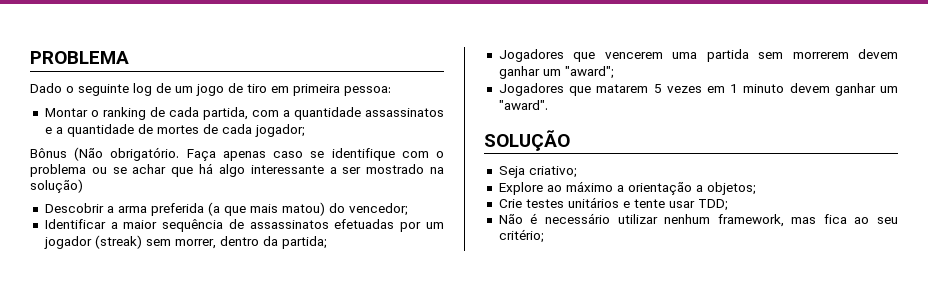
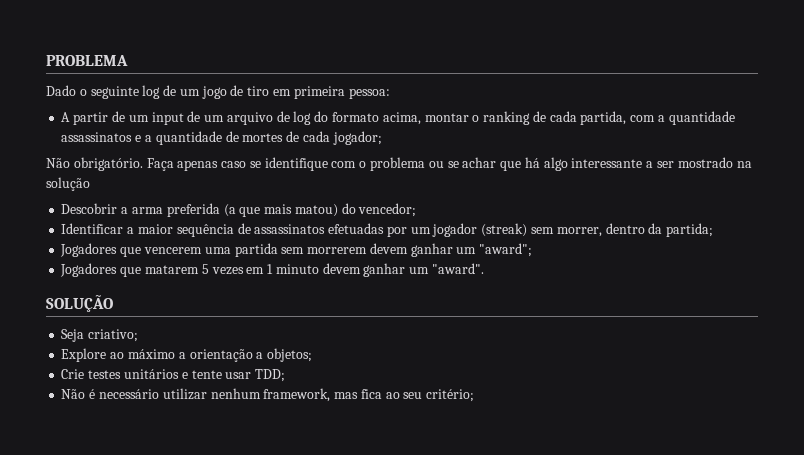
- Montar o ranking de cada partida, com a quantidade assassinatos e a quantidade de mortes de cada jogador;
+ A partir de um input de um arquivo de log do formato acima, montar o ranking de cada partida, com a quantidade assassinatos e a quantidade de mortes de cada jogador;
- Bônus (Não obrigatório.
+ Não obrigatório.
- Faça apenas caso se identifique com o problema ou se achar que há algo interessante a ser mostrado na solução)
+ Faça apenas caso se identifique com o problema ou se achar que há algo interessante a ser mostrado na solução

